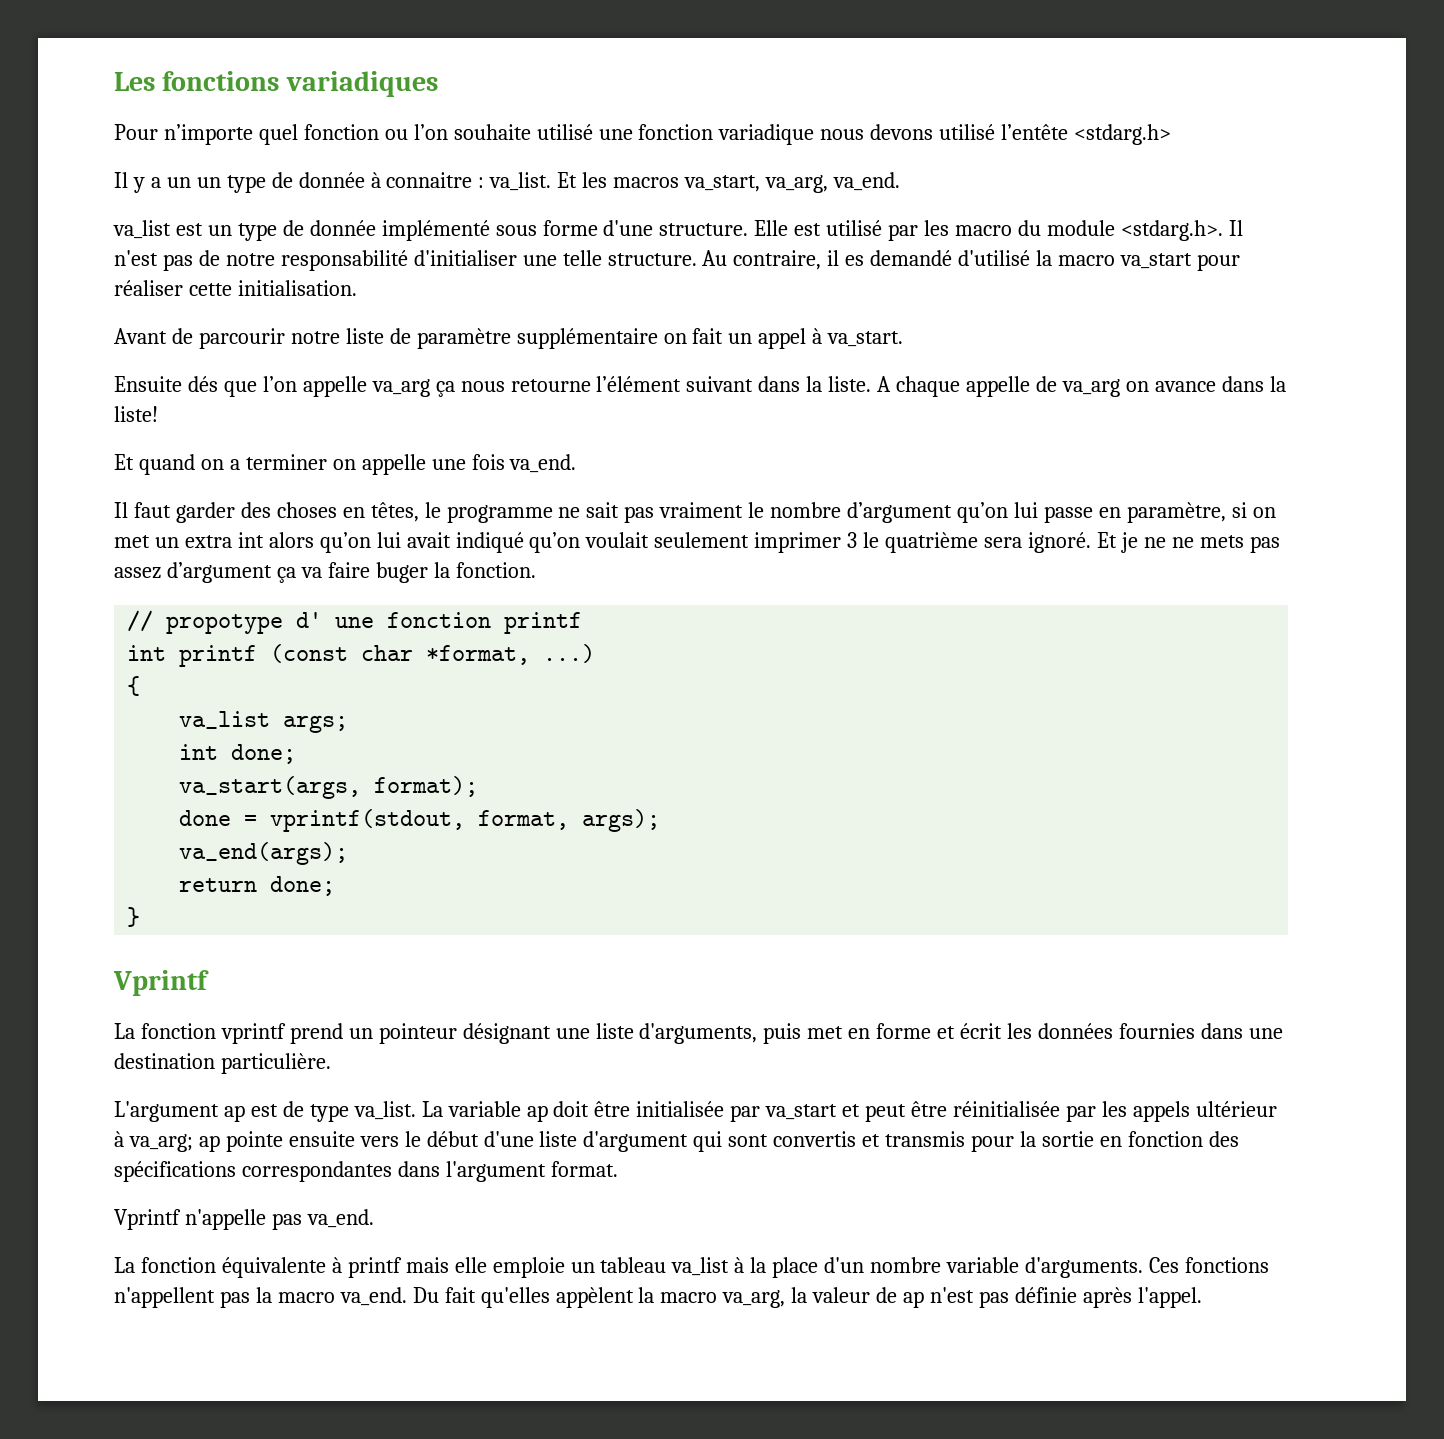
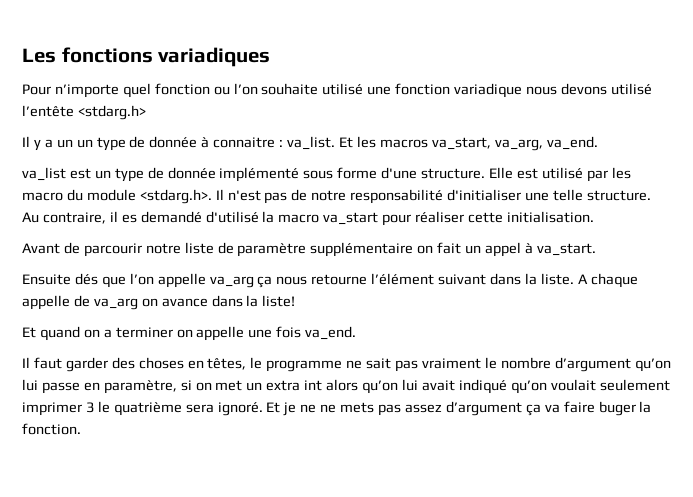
- // propotype d' une fonction printf
- int printf (const char *format, ...)
- {
- va_list args;
- int done;
- va_start(args, format);
- done = vprintf(stdout, format, args);
- va_end(args);
- return done;
- }
- Vprintf
- La fonction vprintf prend un pointeur désignant une liste d'arguments, puis met en forme et écrit les données fournies dans une destination particulière.
- L'argument ap est de type va_list. La variable ap doit être initialisée par va_start et peut être réinitialisée par les appels ultérieur à va_arg; ap pointe ensuite vers le début d'une liste d'argument qui sont convertis et transmis pour la sortie en fonction des spécifications correspondantes dans l'argument format.
- Vprintf n'appelle pas va_end.
- La fonction équivalente à printf mais elle emploie un tableau va_list à la place d'un nombre variable d'arguments. Ces fonctions n'appellent pas la macro va_end. Du fait qu'elles appèlent la macro va_arg, la valeur de ap n'est pas définie après l'appel.

